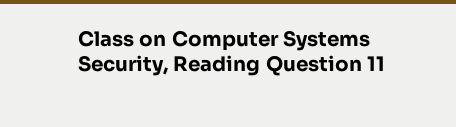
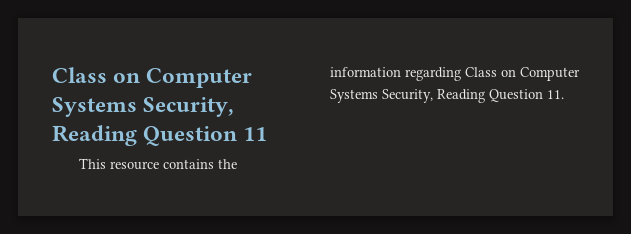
+ This resource contains the information regarding Class on Computer Systems Security, Reading Question 11.

